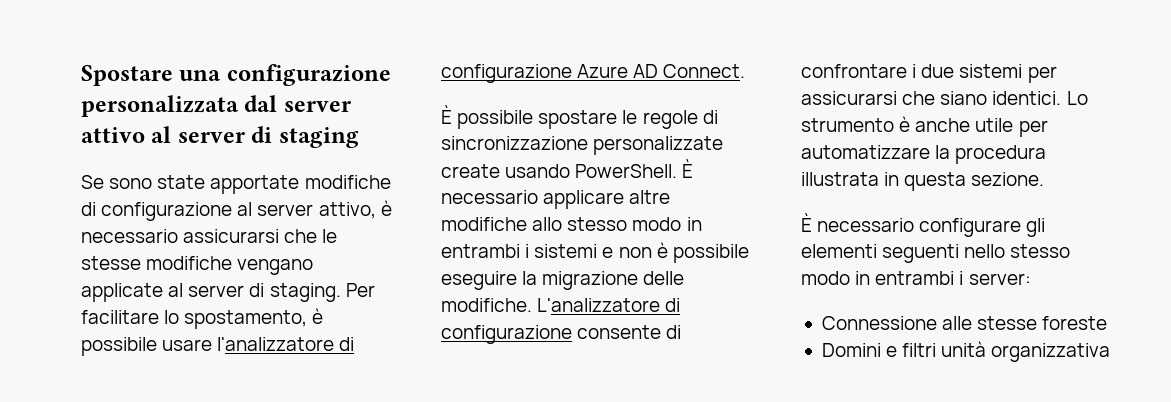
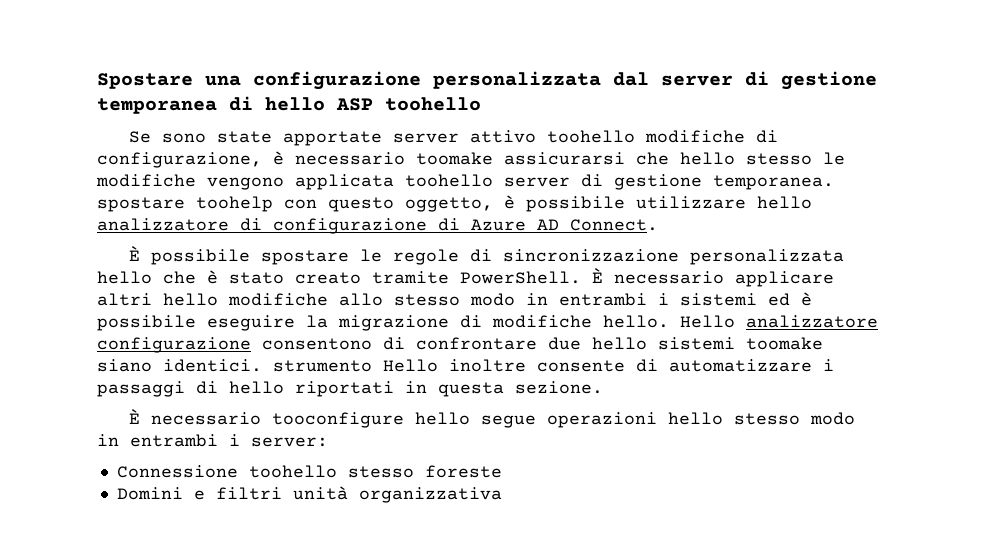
- Spostare una configurazione personalizzata dal server attivo al server di staging
- Se sono state apportate modifiche di configurazione al server attivo, è necessario assicurarsi che le stesse modifiche vengano applicate al server di staging. Per facilitare lo spostamento, è possibile usare l'analizzatore di configurazione Azure AD Connect.
+ Spostare una configurazione personalizzata dal server di gestione temporanea di hello ASP toohello
+ Se sono state apportate server attivo toohello modifiche di configurazione, è necessario toomake assicurarsi che hello stesso le modifiche vengono applicata toohello server di gestione temporanea. spostare toohelp con questo oggetto, è possibile utilizzare hello analizzatore di configurazione di Azure AD Connect.
- È possibile spostare le regole di sincronizzazione personalizzate create usando PowerShell.
+ È possibile spostare le regole di sincronizzazione personalizzata hello che è stato creato tramite PowerShell.
- È necessario applicare altre modifiche allo stesso modo in entrambi i sistemi e non è possibile eseguire la migrazione delle modifiche. L'analizzatore di configurazione consente di confrontare i due sistemi per assicurarsi che siano identici. Lo strumento è anche utile per automatizzare la procedura illustrata in questa sezione.
+ È necessario applicare altri hello modifiche allo stesso modo in entrambi i sistemi ed è possibile eseguire la migrazione di modifiche hello. Hello analizzatore configurazione consentono di confrontare due hello sistemi toomake siano identici. strumento Hello inoltre consente di automatizzare i passaggi di hello riportati in questa sezione.
- È necessario configurare gli elementi seguenti nello stesso modo in entrambi i server:
+ È necessario tooconfigure hello segue operazioni hello stesso modo in entrambi i server:
- Connessione alle stesse foreste
+ Connessione toohello stesso foreste

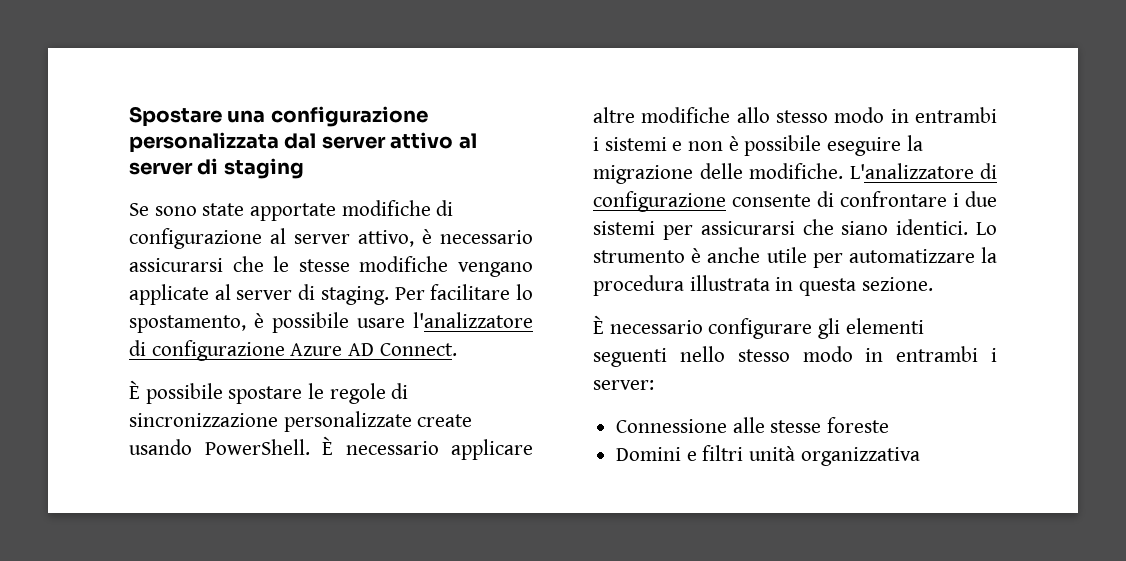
- Spostare una configurazione personalizzata dal server di gestione temporanea di hello ASP toohello
- Se sono state apportate server attivo toohello modifiche di configurazione, è necessario toomake assicurarsi che hello stesso le modifiche vengono applicata toohello server di gestione temporanea. spostare toohelp con questo oggetto, è possibile utilizzare hello analizzatore di configurazione di Azure AD Connect.
+ Spostare una configurazione personalizzata dal server attivo al server di staging
+ Se sono state apportate modifiche di configurazione al server attivo, è necessario assicurarsi che le stesse modifiche vengano applicate al server di staging. Per facilitare lo spostamento, è possibile usare l'analizzatore di configurazione Azure AD Connect.
- È possibile spostare le regole di sincronizzazione personalizzata hello che è stato creato tramite PowerShell.
+ È possibile spostare le regole di sincronizzazione personalizzate create usando PowerShell.
- È necessario applicare altri hello modifiche allo stesso modo in entrambi i sistemi ed è possibile eseguire la migrazione di modifiche hello. Hello analizzatore configurazione consentono di confrontare due hello sistemi toomake siano identici. strumento Hello inoltre consente di automatizzare i passaggi di hello riportati in questa sezione.
+ È necessario applicare altre modifiche allo stesso modo in entrambi i sistemi e non è possibile eseguire la migrazione delle modifiche. L'analizzatore di configurazione consente di confrontare i due sistemi per assicurarsi che siano identici. Lo strumento è anche utile per automatizzare la procedura illustrata in questa sezione.
- È necessario tooconfigure hello segue operazioni hello stesso modo in entrambi i server:
+ È necessario configurare gli elementi seguenti nello stesso modo in entrambi i server:
- Connessione toohello stesso foreste
+ Connessione alle stesse foreste

